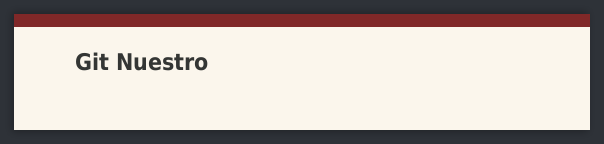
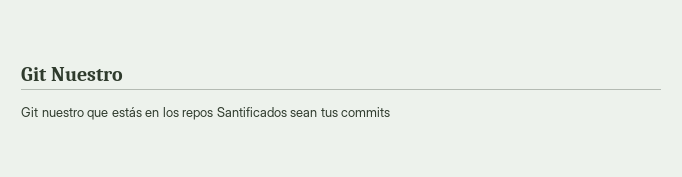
+ Git nuestro que estás en los repos Santificados sean tus commits

